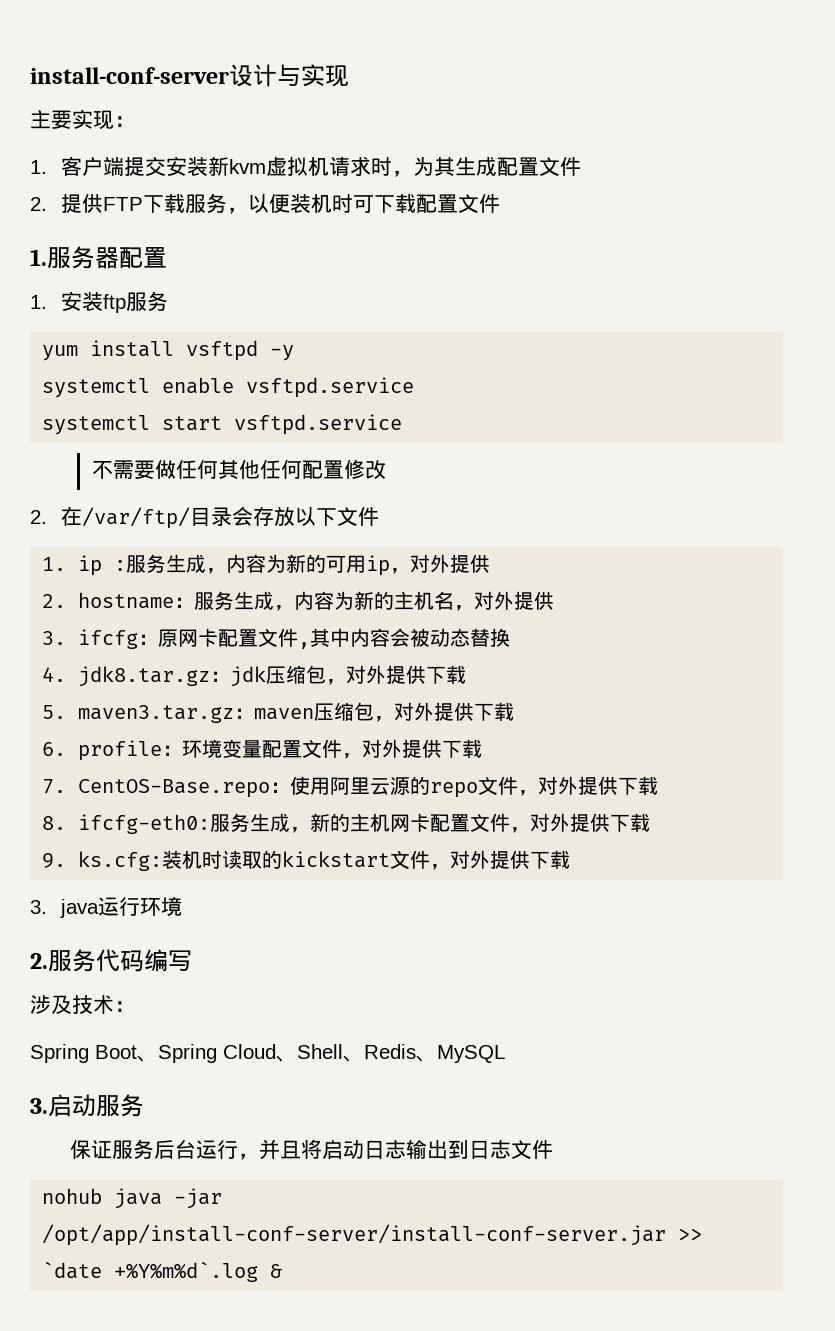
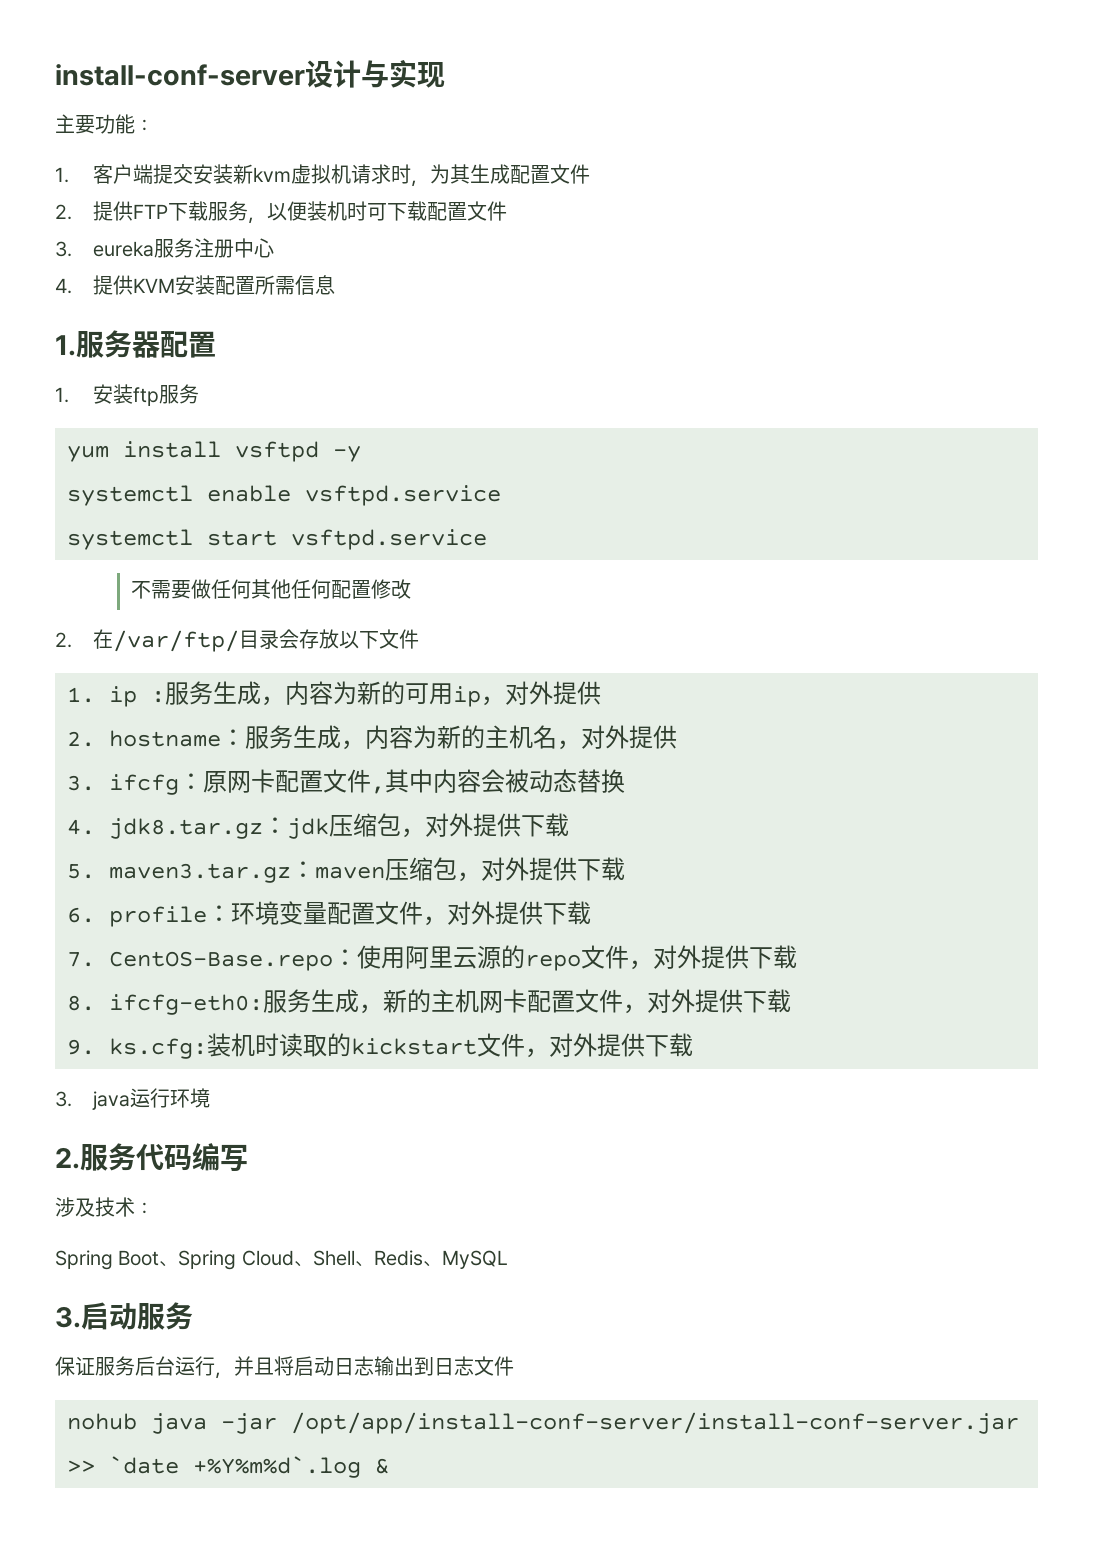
- 主要实现：
+ 主要功能：
+ 3. eureka服务注册中心
+ 4.提供KVM安装配置所需信息

